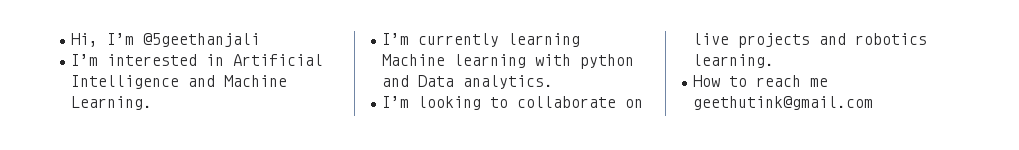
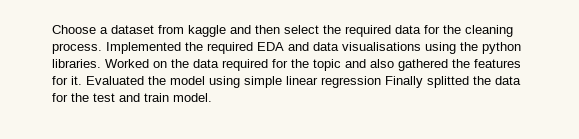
- Hi, I’m @5geethanjali
- I’m interested in Artificial Intelligence and Machine Learning.
- I’m currently learning Machine learning with python and Data analytics.
- I’m looking to collaborate on live projects and robotics learning.
- How to reach me geethutink@gmail.com
+ Choose a dataset from kaggle and then select the required data for the cleaning process. Implemented the required EDA and data visualisations using the python libraries. Worked on the data required for the topic and also gathered the features for it. Evaluated the model using simple linear regression Finally splitted the data for the test and train model.

